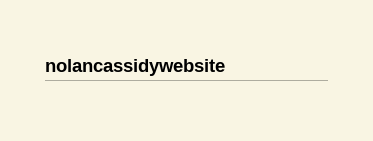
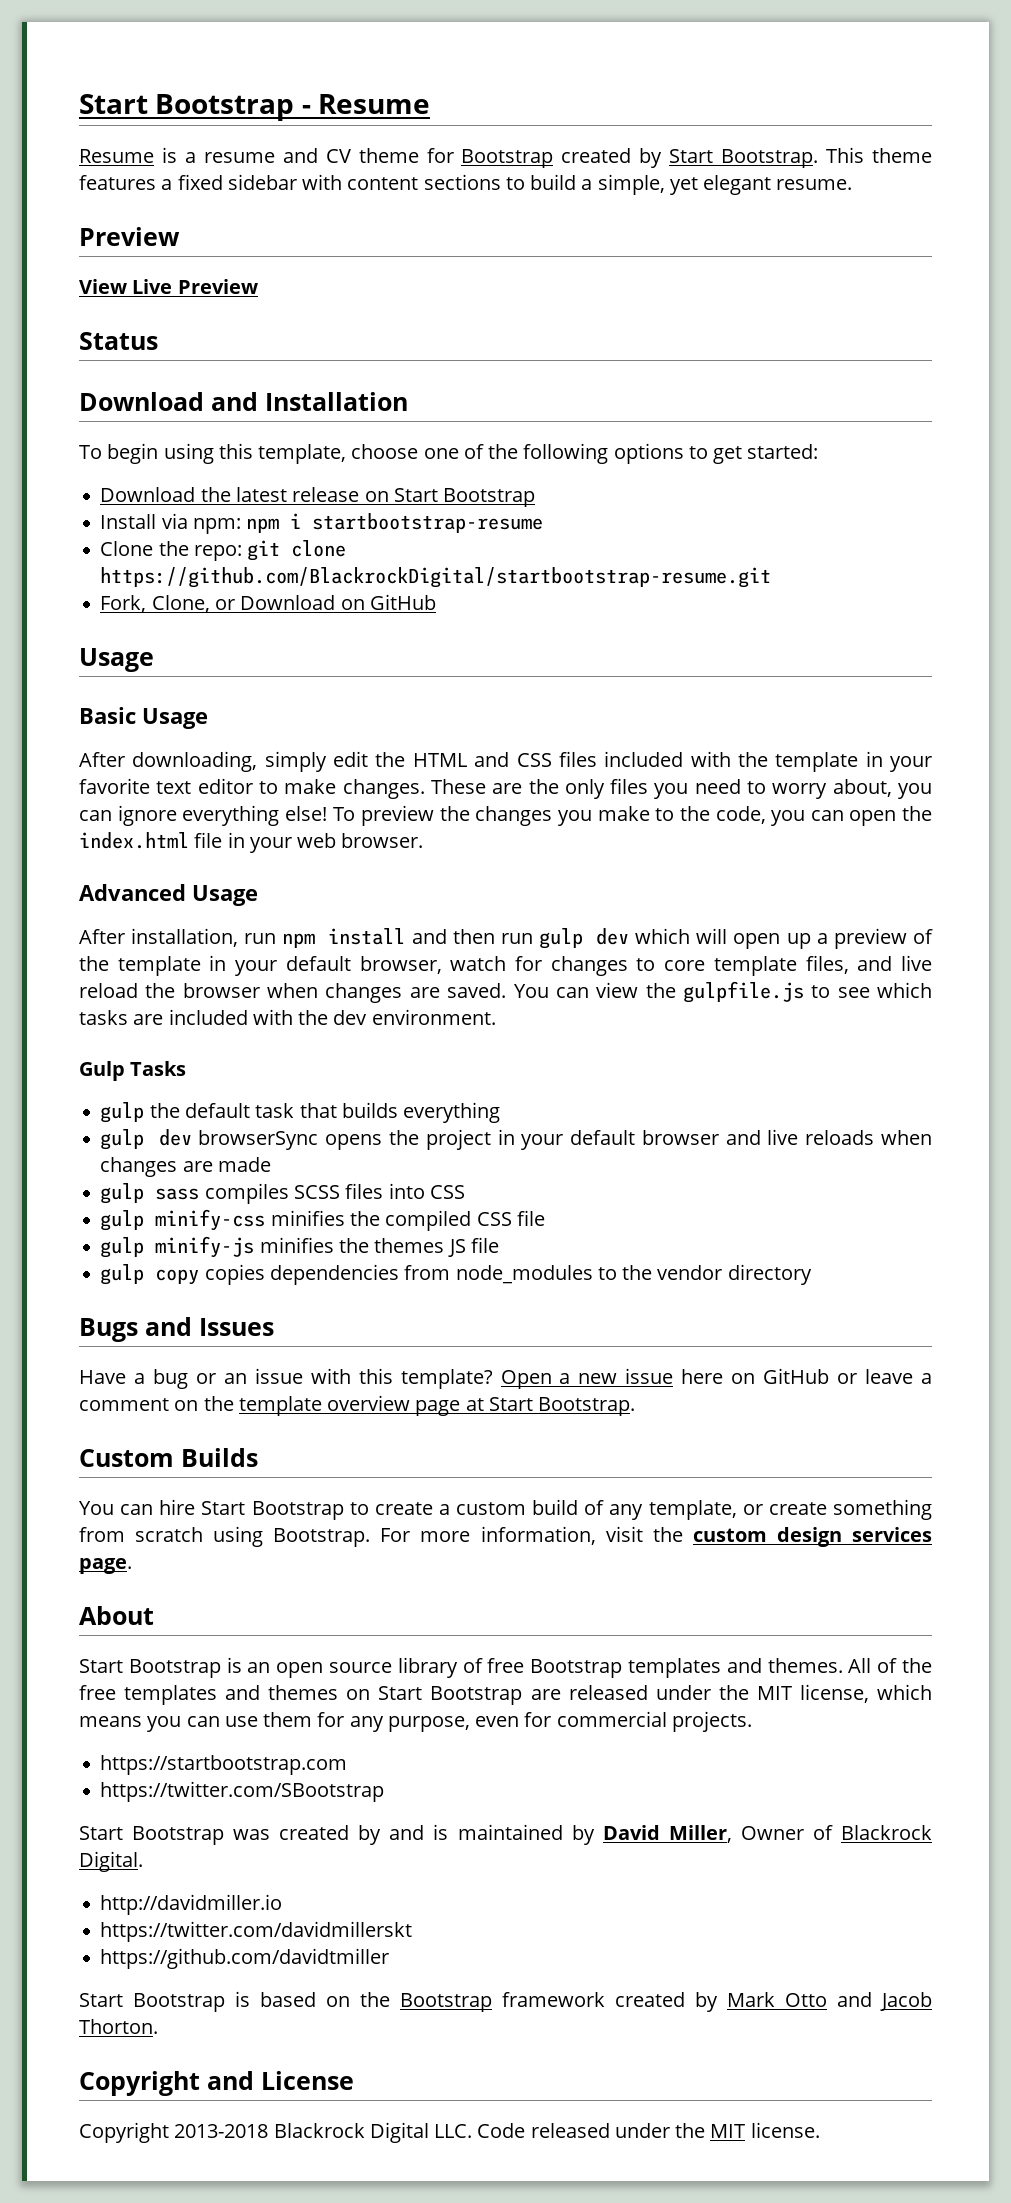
- nolancassidywebsite
+ Start Bootstrap - Resume
+ Resume is a resume and CV theme for Bootstrap created by Start Bootstrap. This theme features a fixed sidebar with content sections to build a simple, yet elegant resume.
+ Preview
+ View Live Preview
+ Status
+ Download and Installation
+ To begin using this template, choose one of the following options to get started:
+ Download the latest release on Start Bootstrap
+ Install via npm: npm i startbootstrap-resume
+ Clone the repo: git clone https://github.com/BlackrockDigital/startbootstrap-resume.git
+ Fork, Clone, or Download on GitHub
+ Usage
+ Basic Usage
+ After downloading, simply edit the HTML and CSS files included with the template in your favorite text editor to make changes. These are the only files you need to worry about, you can ignore everything else! To preview the changes you make to the code, you can open the index.html file in your web browser.
+ Advanced Usage
+ After installation, run npm install and then run gulp dev which will open up a preview of the template in your default browser, watch for changes to core template files, and live reload the browser when changes are saved. You can view the gulpfile.js to see which tasks are included with the dev environment.
+ Gulp Tasks
+ gulp the default task that builds everything
+ gulp dev browserSync opens the project in your default browser and live reloads when changes are made
+ gulp sass compiles SCSS files into CSS
+ gulp minify-css minifies the compiled CSS file
+ gulp minify-js minifies the themes JS file
+ gulp copy copies dependencies from node_modules to the vendor directory
+ Bugs and Issues
+ Have a bug or an issue with this template? Open a new issue here on GitHub or leave a comment on the template overview page at Start Bootstrap.
+ Custom Builds
+ You can hire Start Bootstrap to create a custom build of any template, or create something from scratch using Bootstrap. For more information, visit the custom design services page.
+ About
+ Start Bootstrap is an open source library of free Bootstrap templates and themes. All of the free templates and themes on Start Bootstrap are released under the MIT license, which means you can use them for any purpose, even for commercial projects.
+ https://startbootstrap.com
+ https://twitter.com/SBootstrap
+ Start Bootstrap was created by and is maintained by David Miller, Owner of Blackrock Digital.
+ http://davidmiller.io
+ https://twitter.com/davidmillerskt
+ https://github.com/davidtmiller
+ Start Bootstrap is based on the Bootstrap framework created by Mark Otto and Jacob Thorton.
+ Copyright and License
+ Copyright 2013-2018 Blackrock Digital LLC. Code released under the MIT license.

